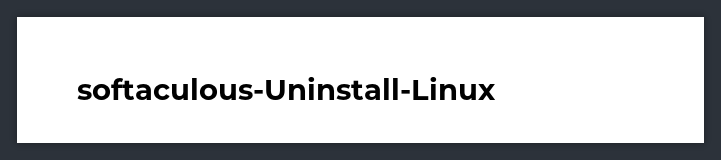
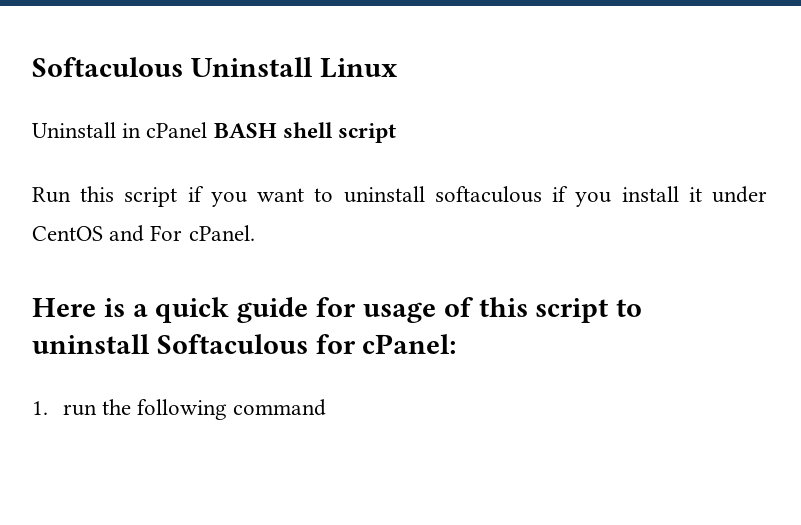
- softaculous-Uninstall-Linux
+ Softaculous Uninstall Linux
+ Uninstall in cPanel BASH shell script
+ Run this script if you want to uninstall softaculous if you install it under CentOS and For cPanel.
+ Here is a quick guide for usage of this script to uninstall Softaculous for cPanel:
+ 1. run the following command

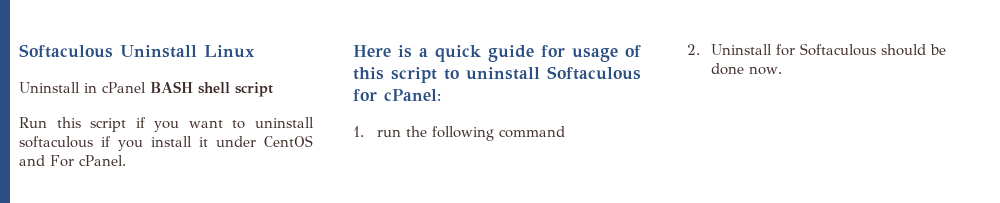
+ 2. Uninstall for Softaculous should be done now.

